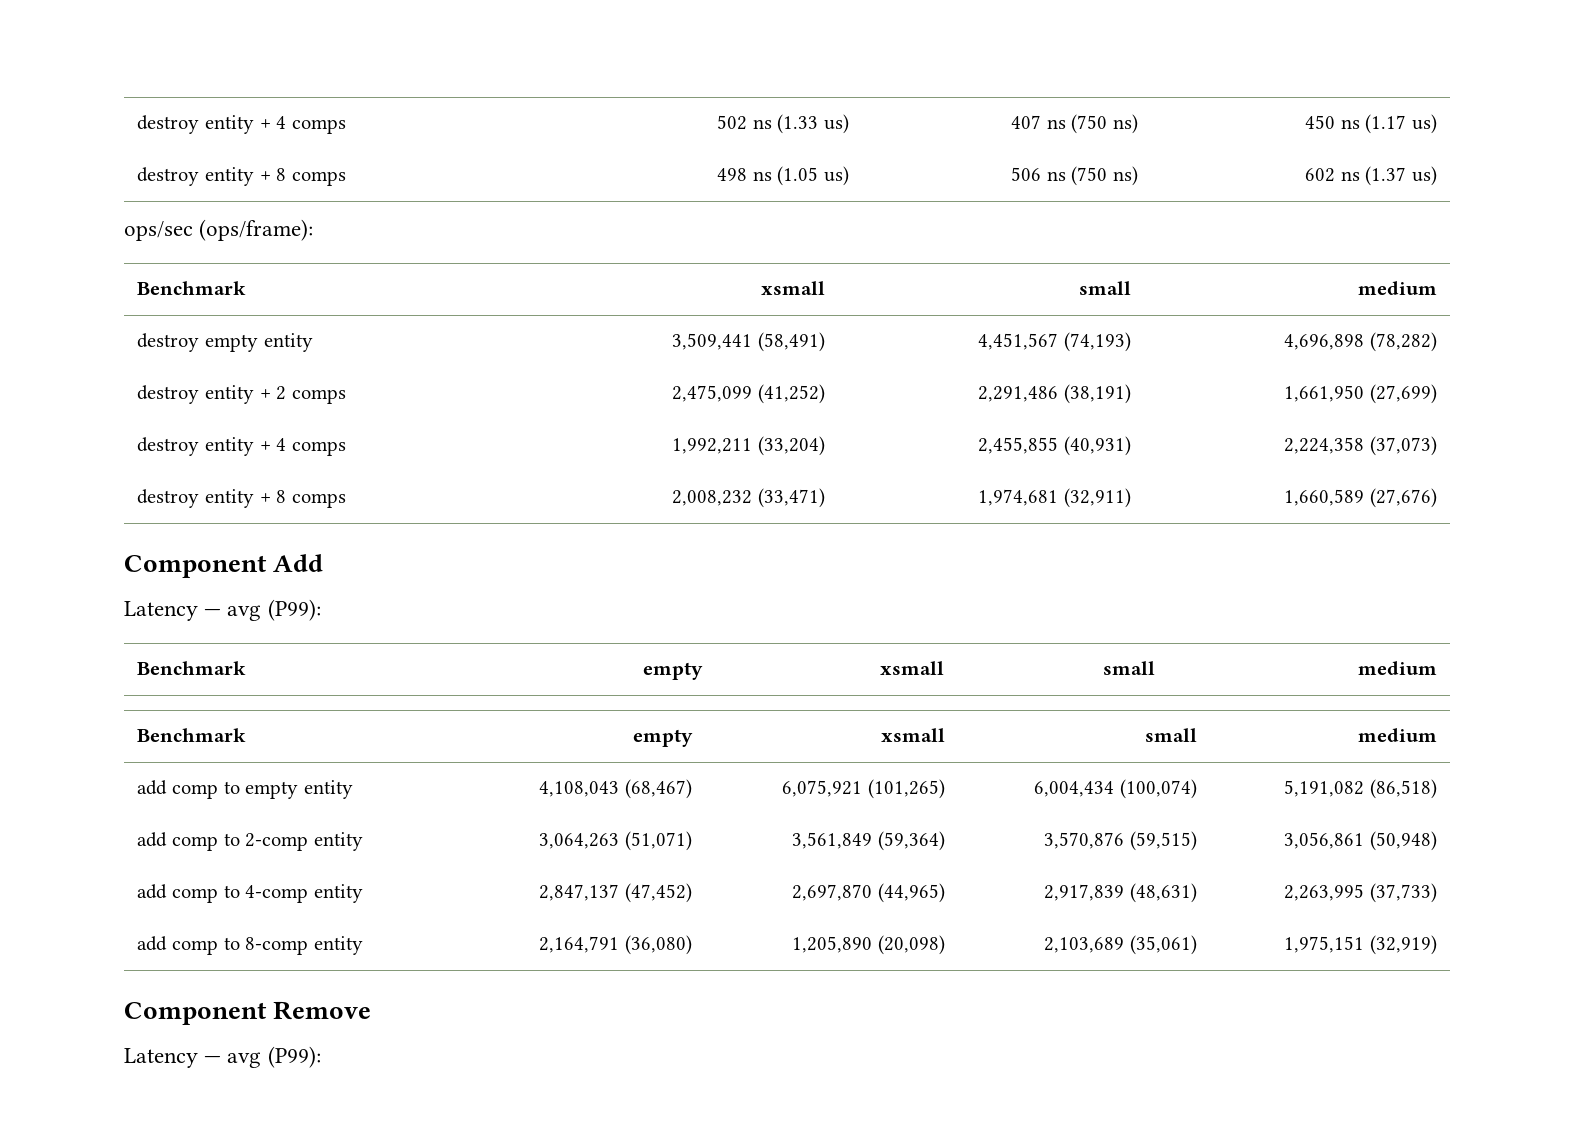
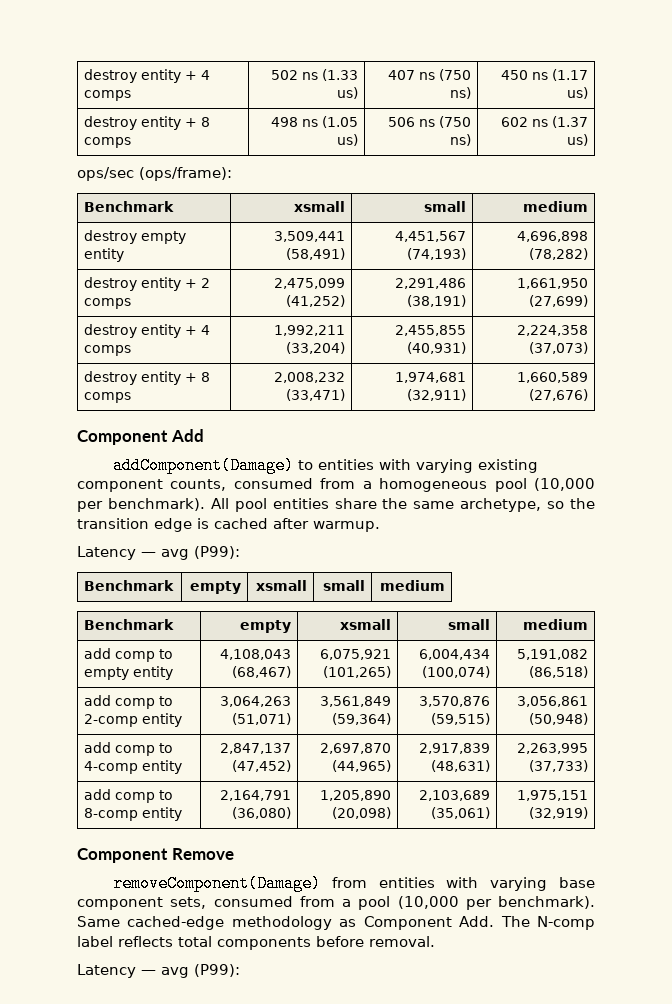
+ addComponent(Damage) to entities with varying existing component counts, consumed from a homogeneous pool (10,000 per benchmark). All pool entities share the same archetype, so the transition edge is cached after warmup.
+ removeComponent(Damage) from entities with varying base component sets, consumed from a pool (10,000 per benchmark). Same cached-edge methodology as Component Add. The N-comp label reflects total components before removal.

